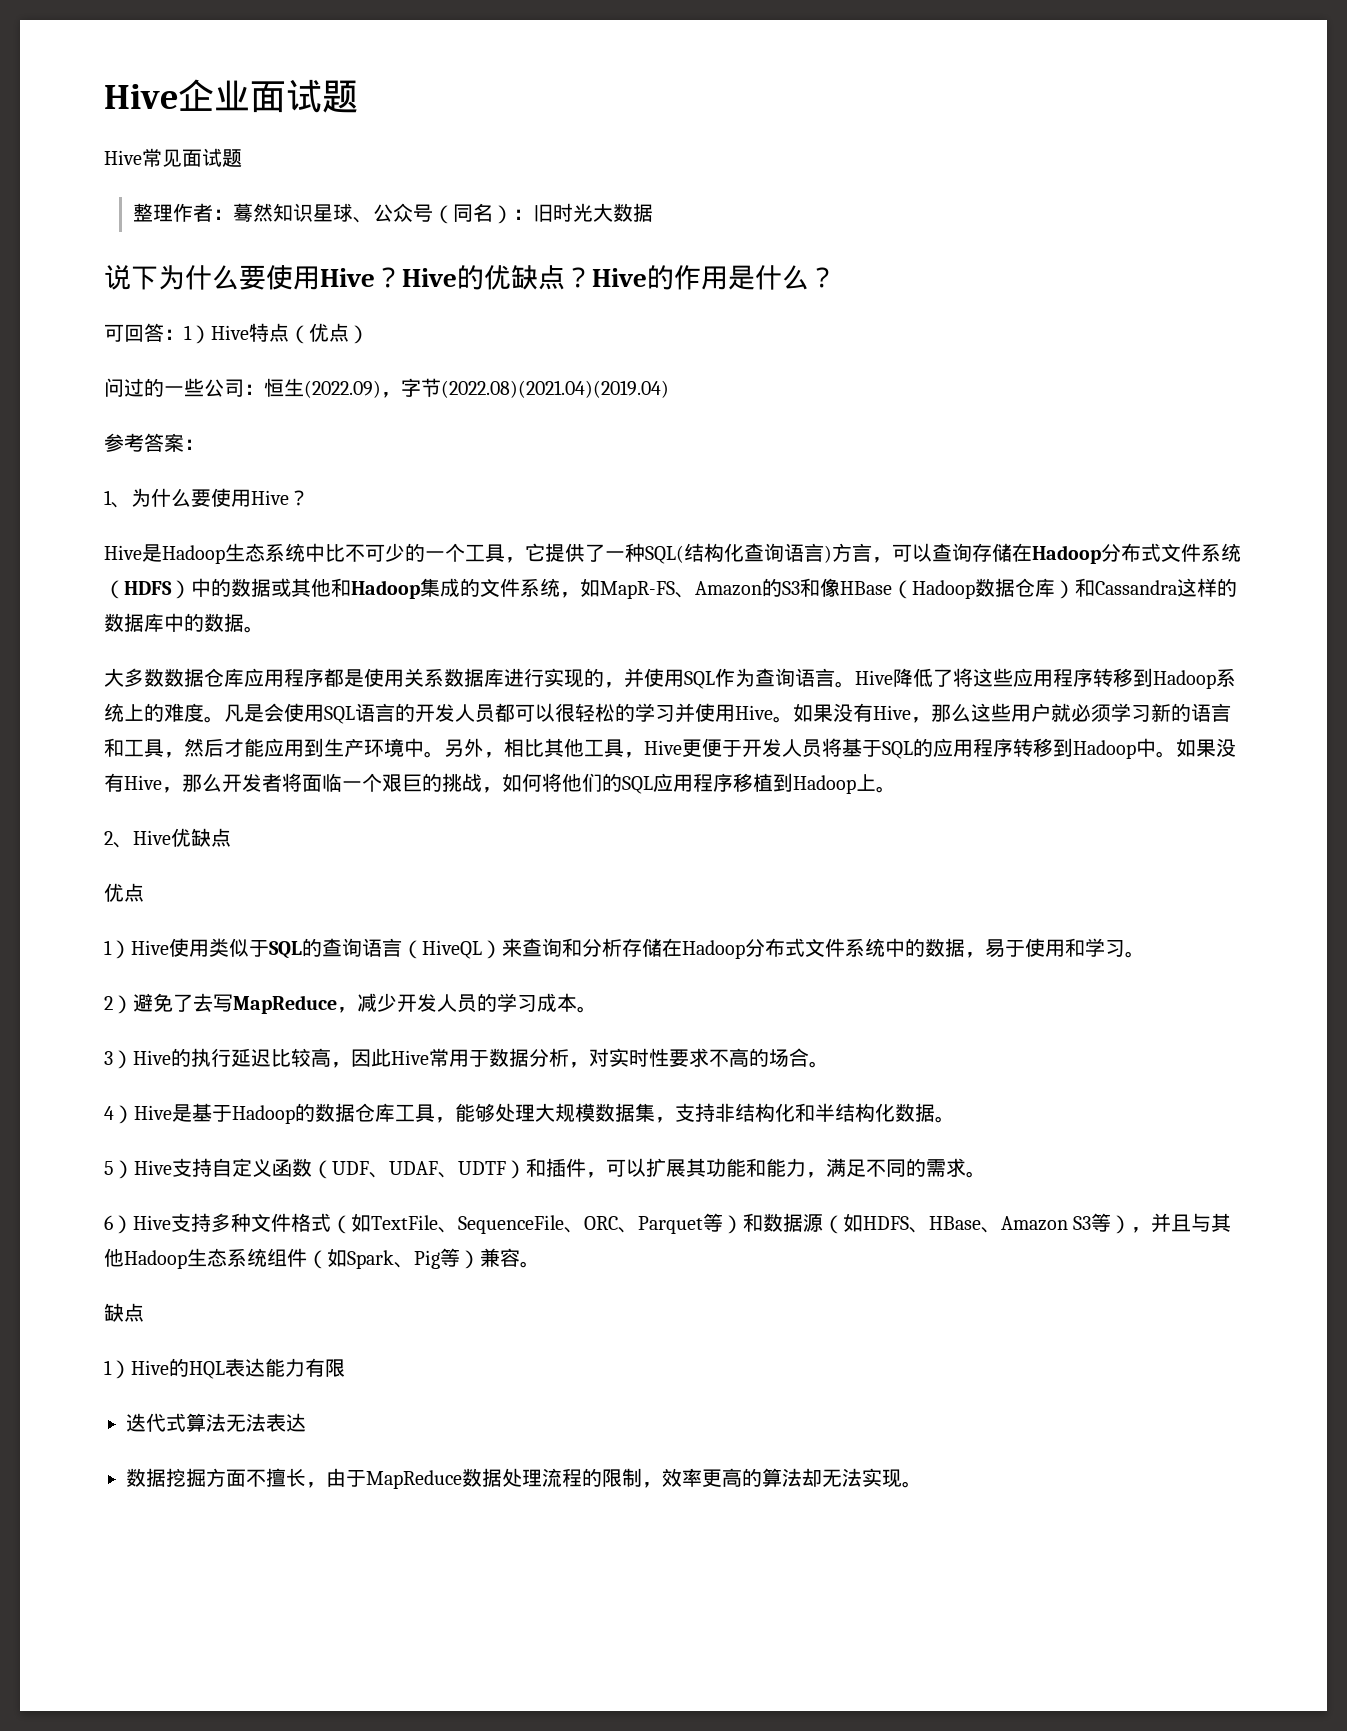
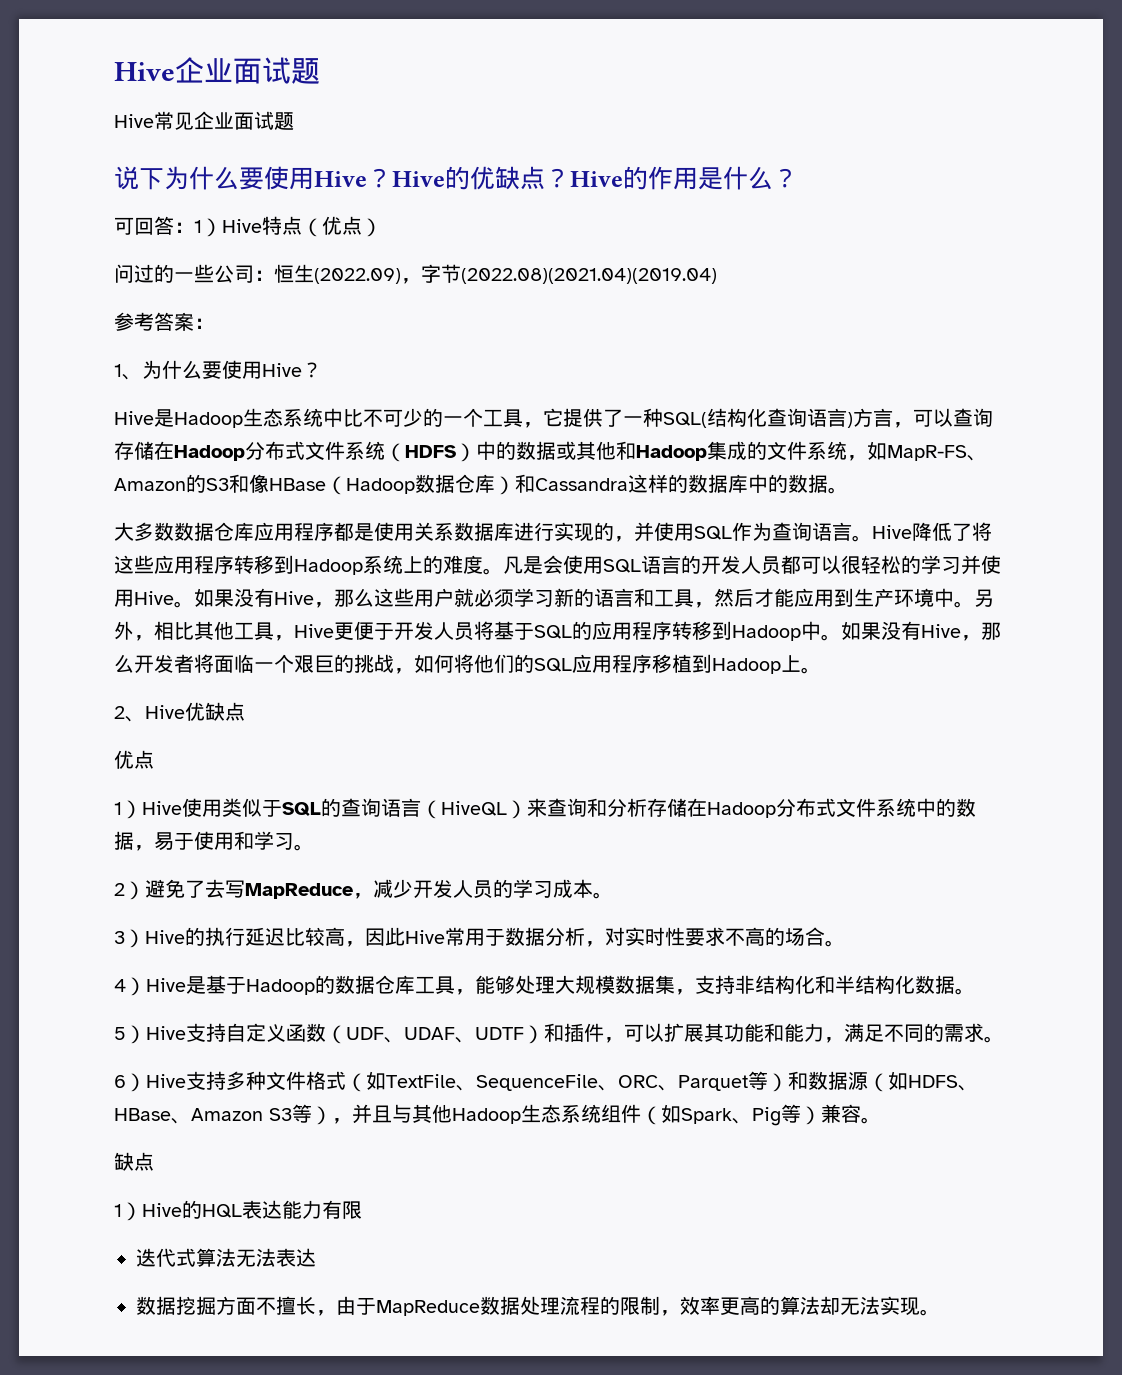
- Hive常见面试题
- 整理作者：蓦然知识星球、公众号（同名）：旧时光大数据
+ Hive常见企业面试题

